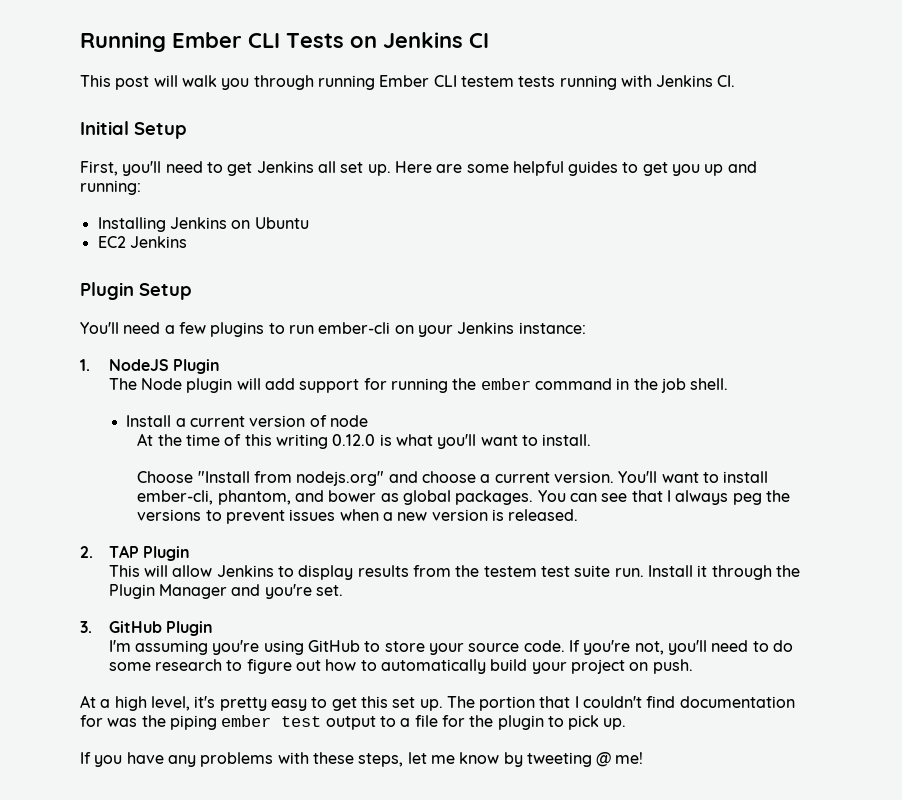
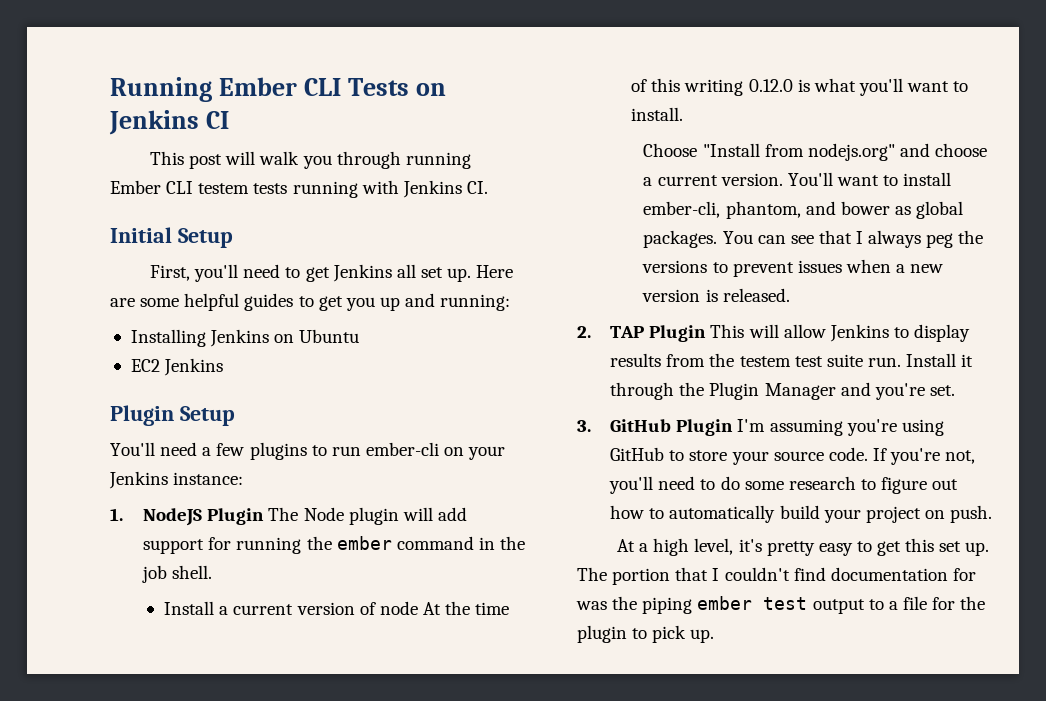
- 1. NodeJS Plugin
- The Node plugin will add support for running the ember command in the job shell.
+ 1. NodeJS Plugin The Node plugin will add support for running the ember command in the job shell.
- Install a current version of node
- At the time of this writing 0.12.0 is what you'll want to install.
+ Install a current version of node At the time of this writing 0.12.0 is what you'll want to install.
- 2. TAP Plugin
- This will allow Jenkins to display results from the testem test suite run.
+ 2. TAP Plugin This will allow Jenkins to display results from the testem test suite run.
- 3. GitHub Plugin
- I'm assuming you're using GitHub to store your source code.
+ 3. GitHub Plugin I'm assuming you're using GitHub to store your source code.
- If you have any problems with these steps, let me know by tweeting @ me!

